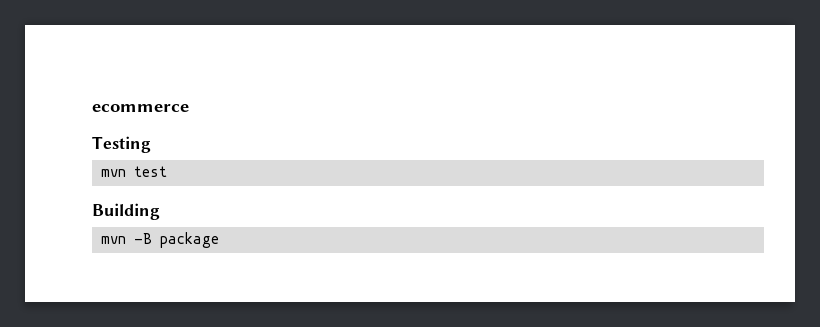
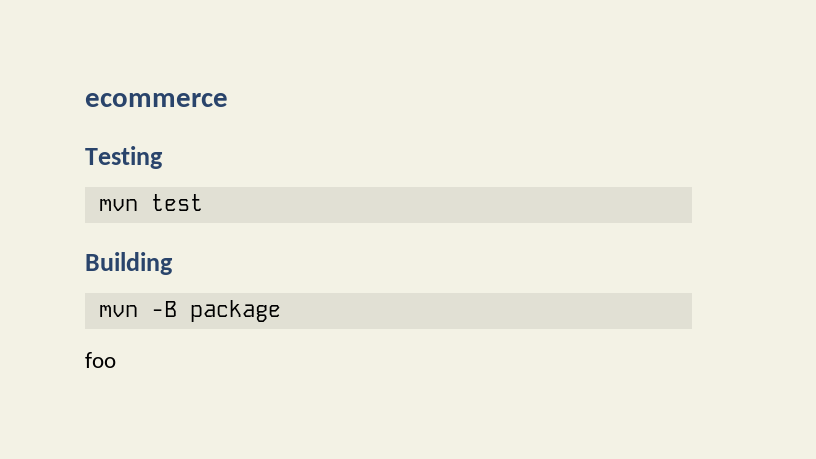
+ foo

